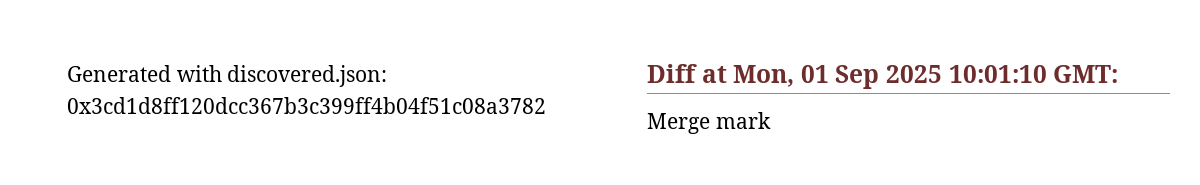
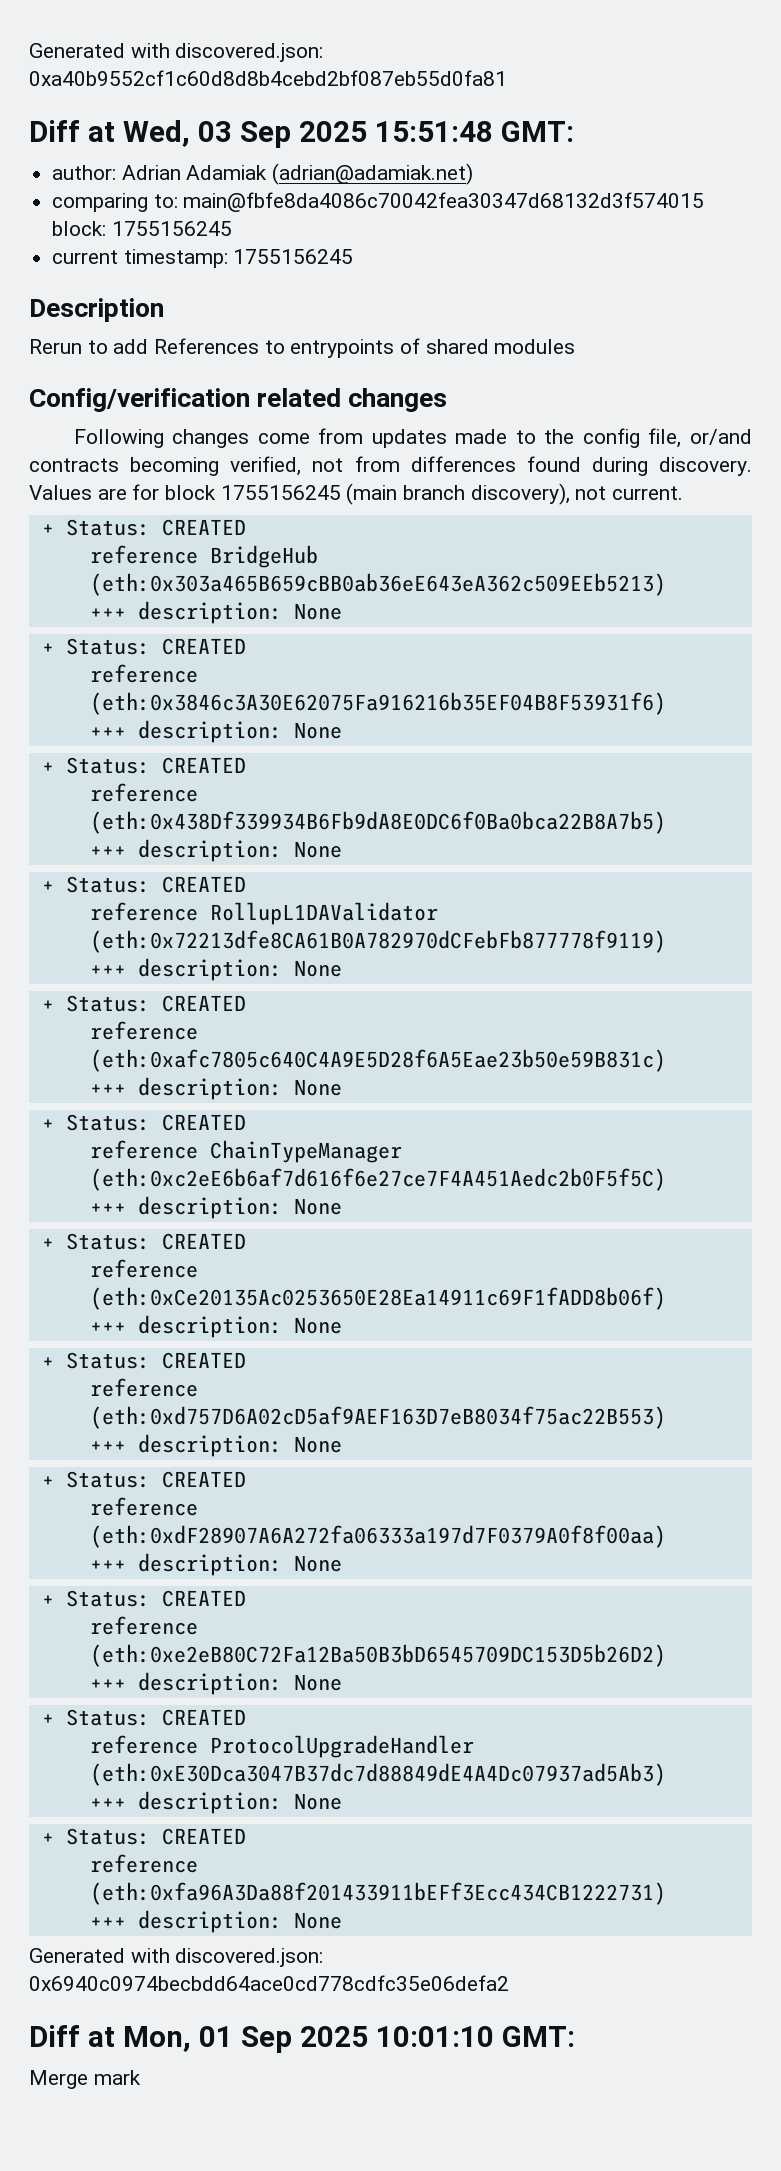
- Generated with discovered.json: 0x3cd1d8ff120dcc367b3c399ff4b04f51c08a3782
+ Generated with discovered.json: 0xa40b9552cf1c60d8d8b4cebd2bf087eb55d0fa81
+ Diff at Wed, 03 Sep 2025 15:51:48 GMT:
+ author: Adrian Adamiak (adrian@adamiak.net)
+ comparing to: main@fbfe8da4086c70042fea30347d68132d3f574015 block: 1755156245
+ current timestamp: 1755156245
+ Description
+ Rerun to add References to entrypoints of shared modules
+ Config/verification related changes
+ Following changes come from updates made to the config file, or/and contracts becoming verified, not from differences found during discovery. Values are for block 1755156245 (main branch discovery), not current.
+ + Status: CREATED
+ reference BridgeHub (eth:0x303a465B659cBB0ab36eE643eA362c509EEb5213)
+ +++ description: None
+ + Status: CREATED
+ reference (eth:0x3846c3A30E62075Fa916216b35EF04B8F53931f6)
+ +++ description: None
+ + Status: CREATED
+ reference (eth:0x438Df339934B6Fb9dA8E0DC6f0Ba0bca22B8A7b5)
+ +++ description: None
+ + Status: CREATED
+ reference RollupL1DAValidator (eth:0x72213dfe8CA61B0A782970dCFebFb877778f9119)
+ +++ description: None
+ + Status: CREATED
+ reference (eth:0xafc7805c640C4A9E5D28f6A5Eae23b50e59B831c)
+ +++ description: None
+ + Status: CREATED
+ reference ChainTypeManager (eth:0xc2eE6b6af7d616f6e27ce7F4A451Aedc2b0F5f5C)
+ +++ description: None
+ + Status: CREATED
+ reference (eth:0xCe20135Ac0253650E28Ea14911c69F1fADD8b06f)
+ +++ description: None
+ + Status: CREATED
+ reference (eth:0xd757D6A02cD5af9AEF163D7eB8034f75ac22B553)
+ +++ description: None
+ + Status: CREATED
+ reference (eth:0xdF28907A6A272fa06333a197d7F0379A0f8f00aa)
+ +++ description: None
+ + Status: CREATED
+ reference (eth:0xe2eB80C72Fa12Ba50B3bD6545709DC153D5b26D2)
+ +++ description: None
+ + Status: CREATED
+ reference ProtocolUpgradeHandler (eth:0xE30Dca3047B37dc7d88849dE4A4Dc07937ad5Ab3)
+ +++ description: None
+ + Status: CREATED
+ reference (eth:0xfa96A3Da88f201433911bEFf3Ecc434CB1222731)
+ +++ description: None
+ Generated with discovered.json: 0x6940c0974becbdd64ace0cd778cdfc35e06defa2

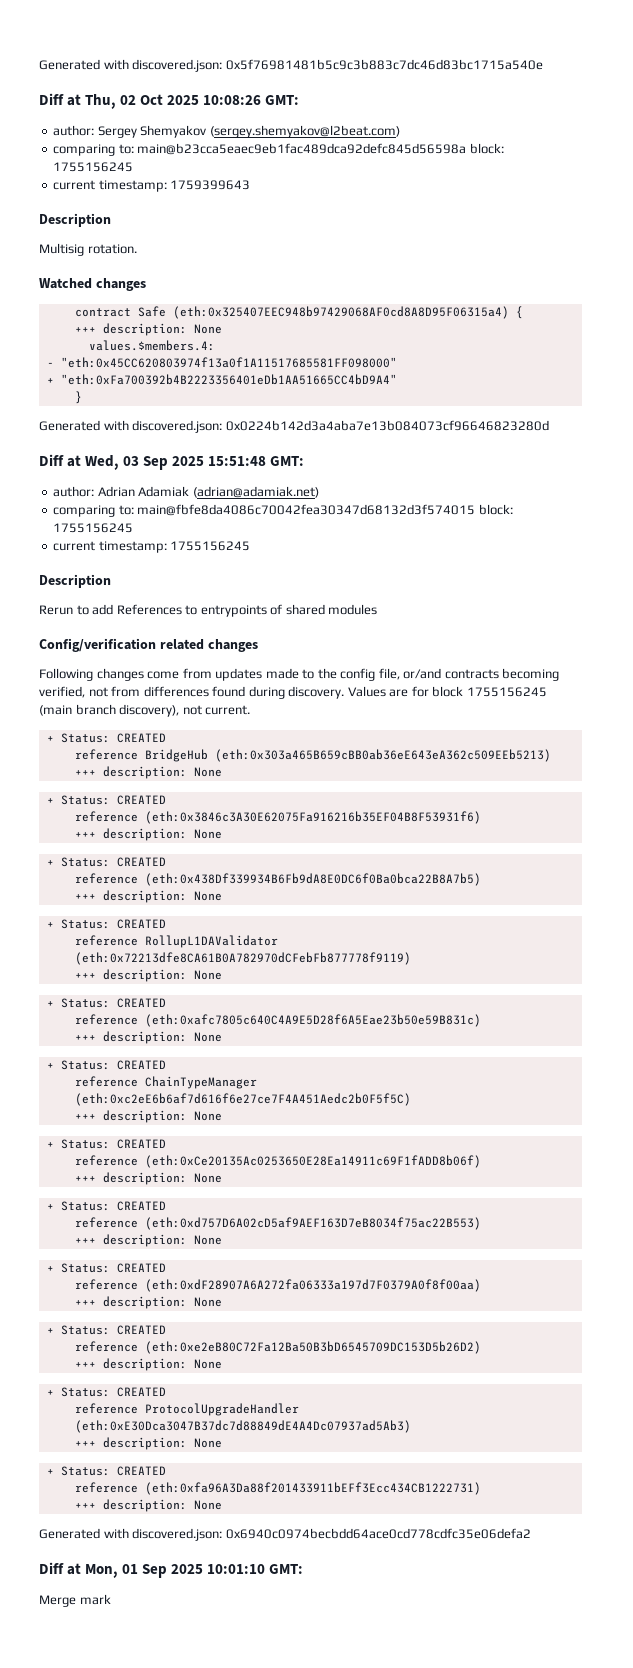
- Generated with discovered.json: 0xa40b9552cf1c60d8d8b4cebd2bf087eb55d0fa81
+ Generated with discovered.json: 0x5f76981481b5c9c3b883c7dc46d83bc1715a540e
+ Diff at Thu, 02 Oct 2025 10:08:26 GMT:
+ author: Sergey Shemyakov (sergey.shemyakov@l2beat.com)
+ comparing to: main@b23cca5eaec9eb1fac489dca92defc845d56598a block: 1755156245
+ current timestamp: 1759399643
+ Description
+ Multisig rotation.
+ Watched changes
+ contract Safe (eth:0x325407EEC948b97429068AF0cd8A8D95F06315a4) {
+ +++ description: None
+ values.$members.4:
+ - "eth:0x45CC620803974f13a0f1A11517685581FF098000"
+ + "eth:0xFa700392b4B2223356401eDb1AA51665CC4bD9A4"
+ }
+ Generated with discovered.json: 0x0224b142d3a4aba7e13b084073cf96646823280d

